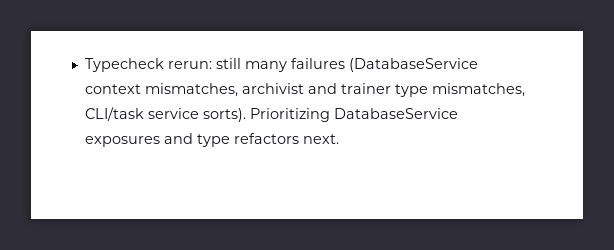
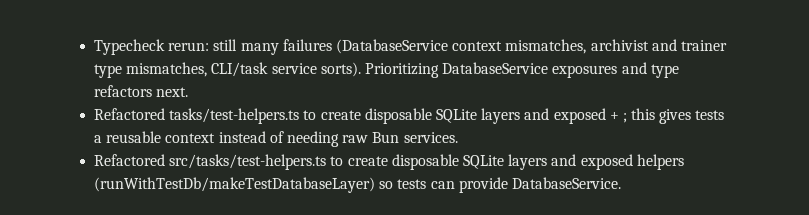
+ Refactored tasks/test-helpers.ts to create disposable SQLite layers and exposed + ; this gives tests a reusable context instead of needing raw Bun services.
+ Refactored src/tasks/test-helpers.ts to create disposable SQLite layers and exposed helpers (runWithTestDb/makeTestDatabaseLayer) so tests can provide DatabaseService.

